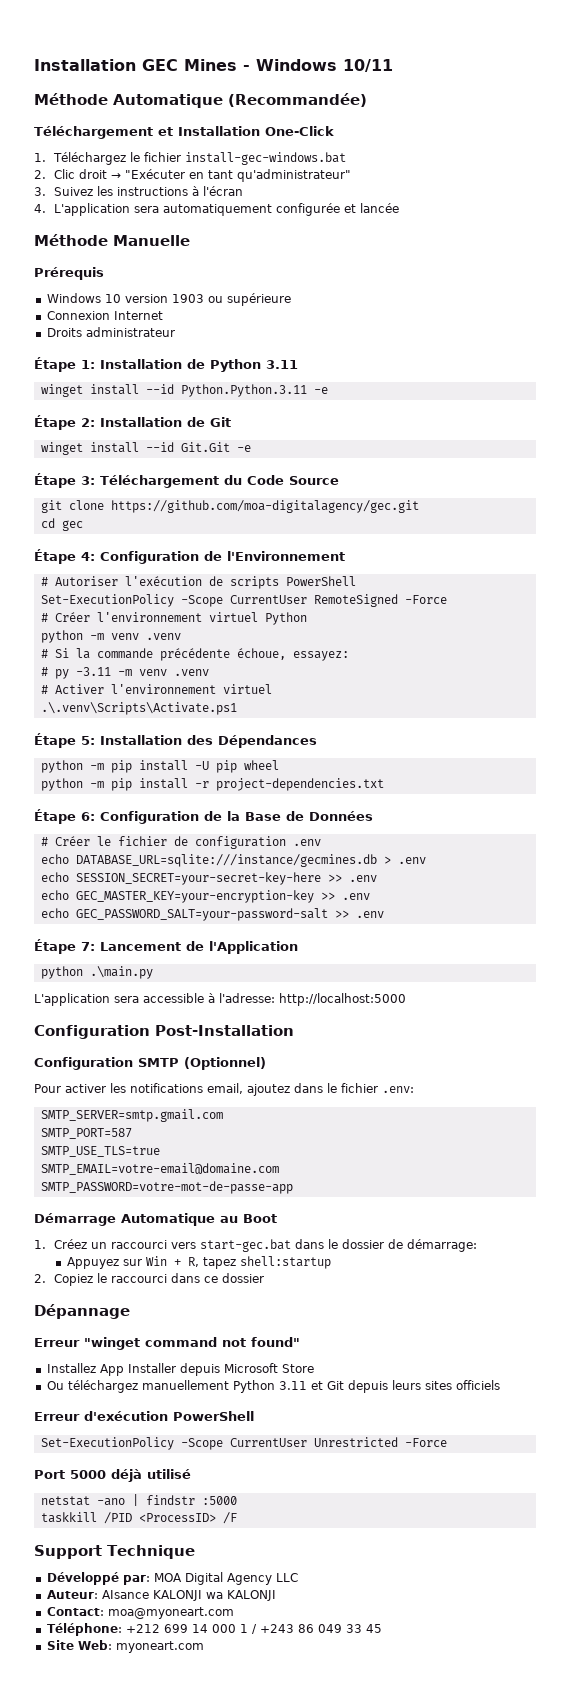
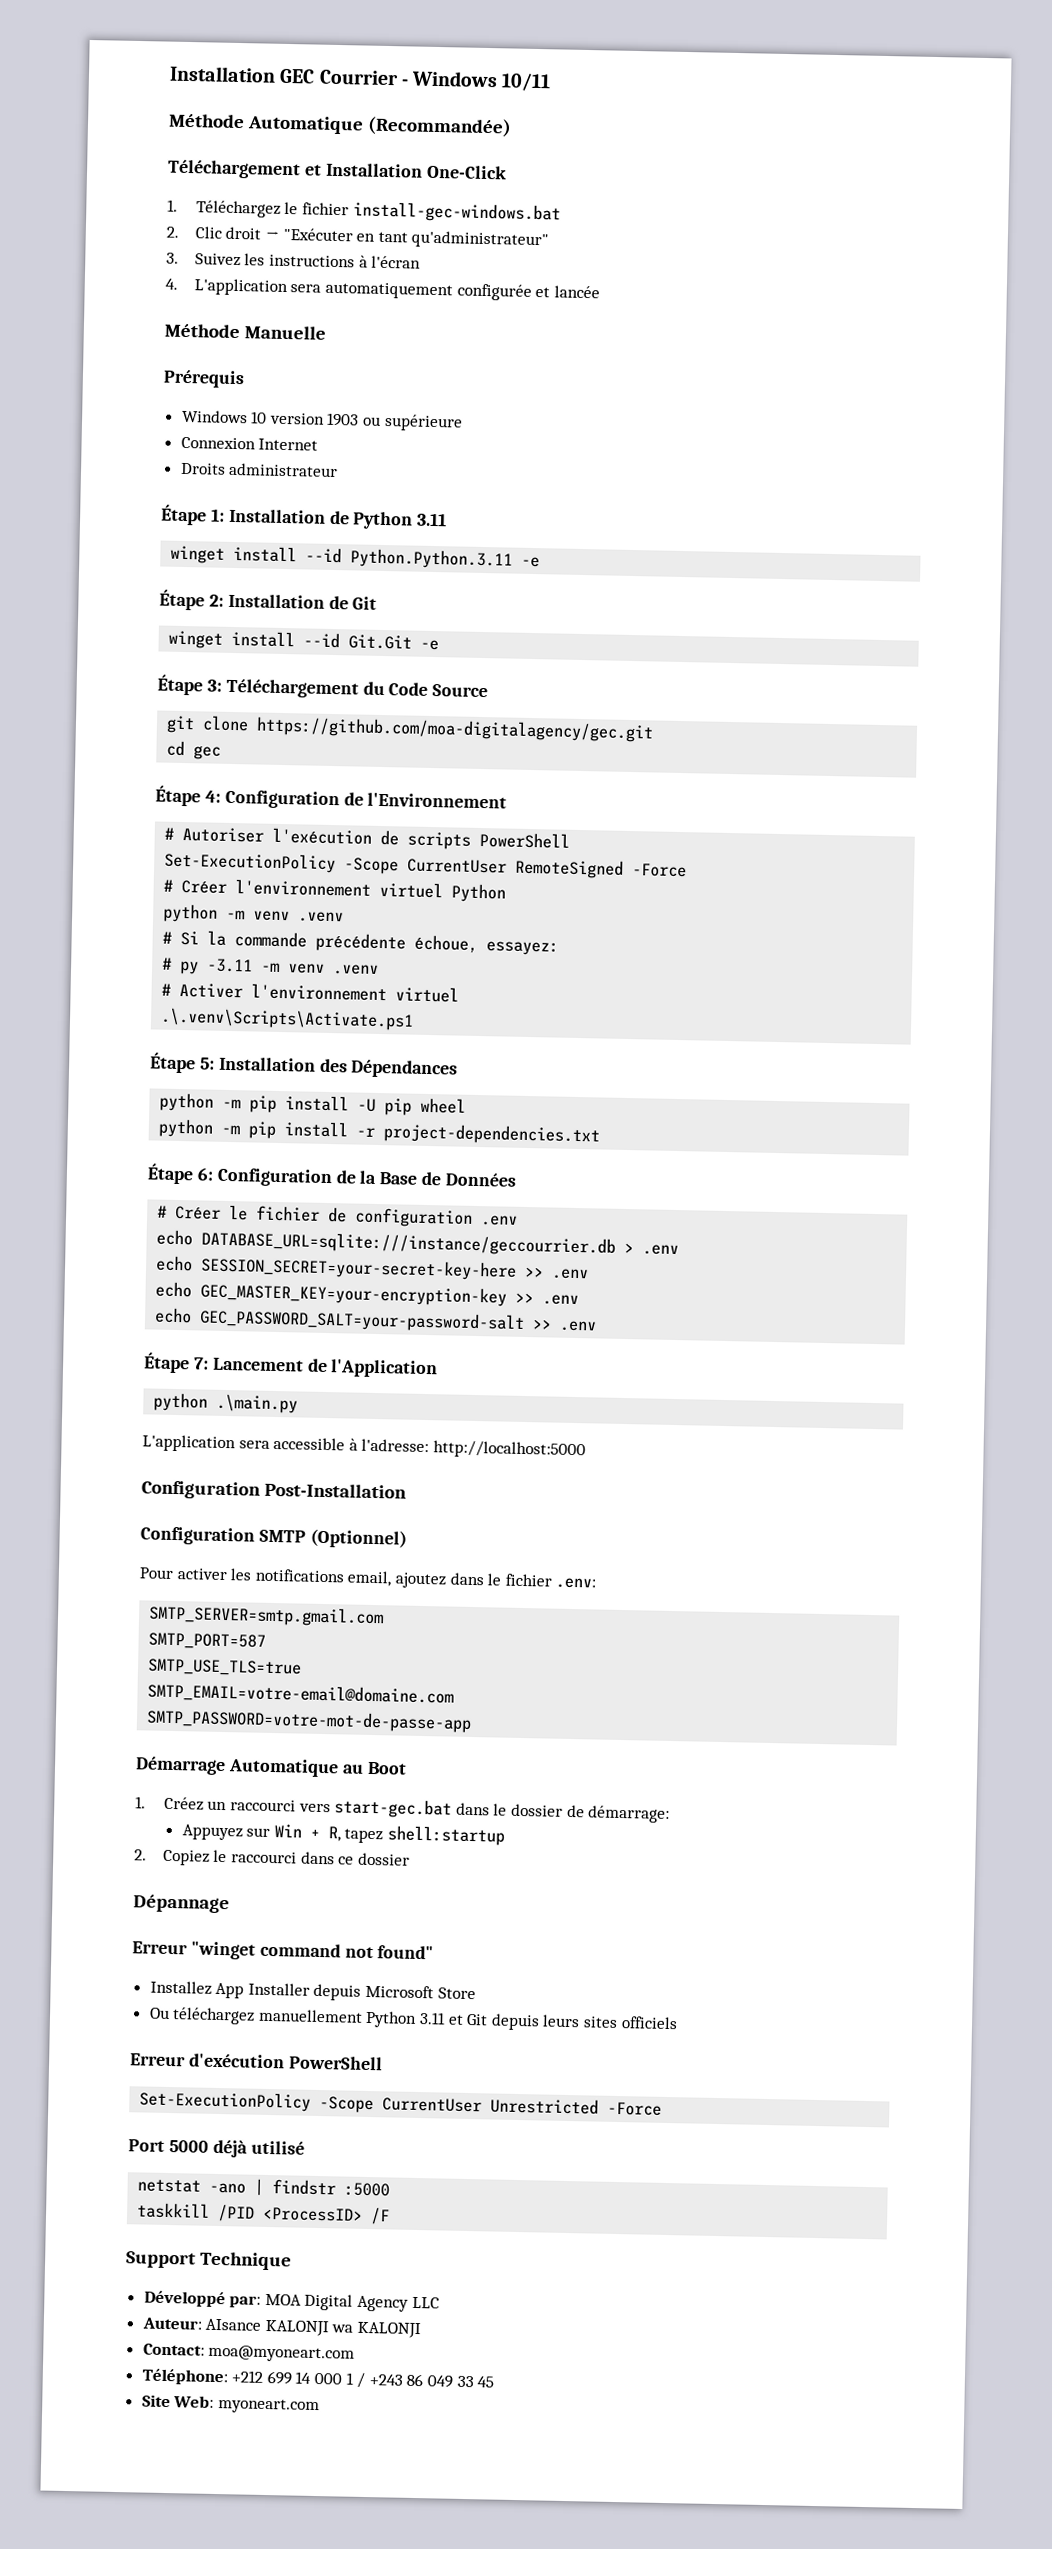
- Installation GEC Mines - Windows 10/11
+ Installation GEC Courrier - Windows 10/11
- echo DATABASE_URL=sqlite:///instance/gecmines.db > .env
+ echo DATABASE_URL=sqlite:///instance/geccourrier.db > .env

